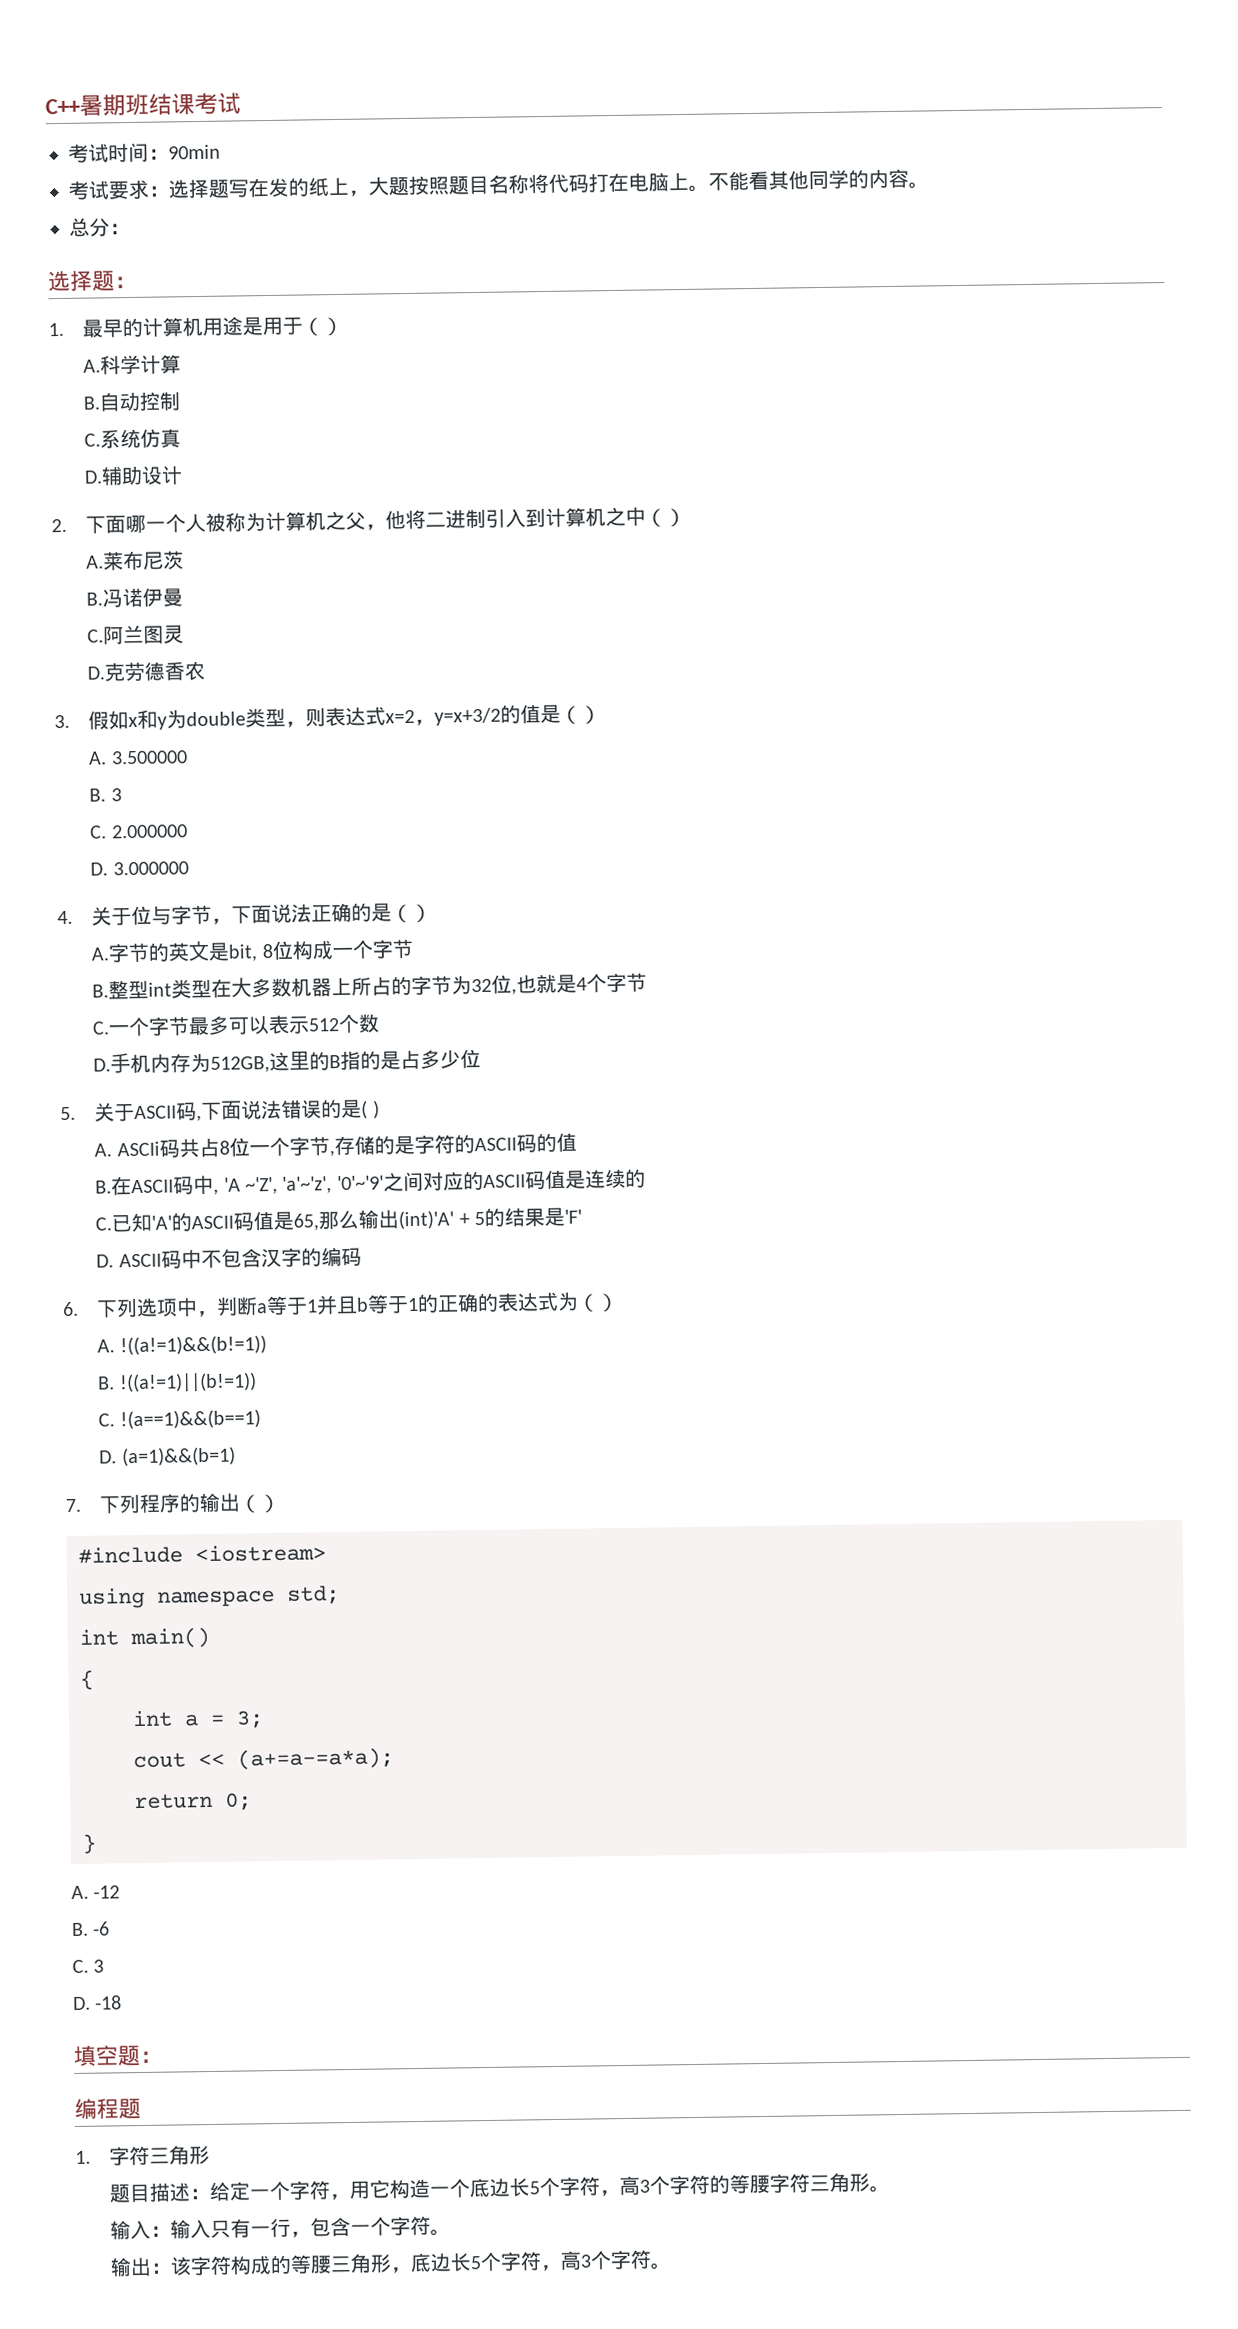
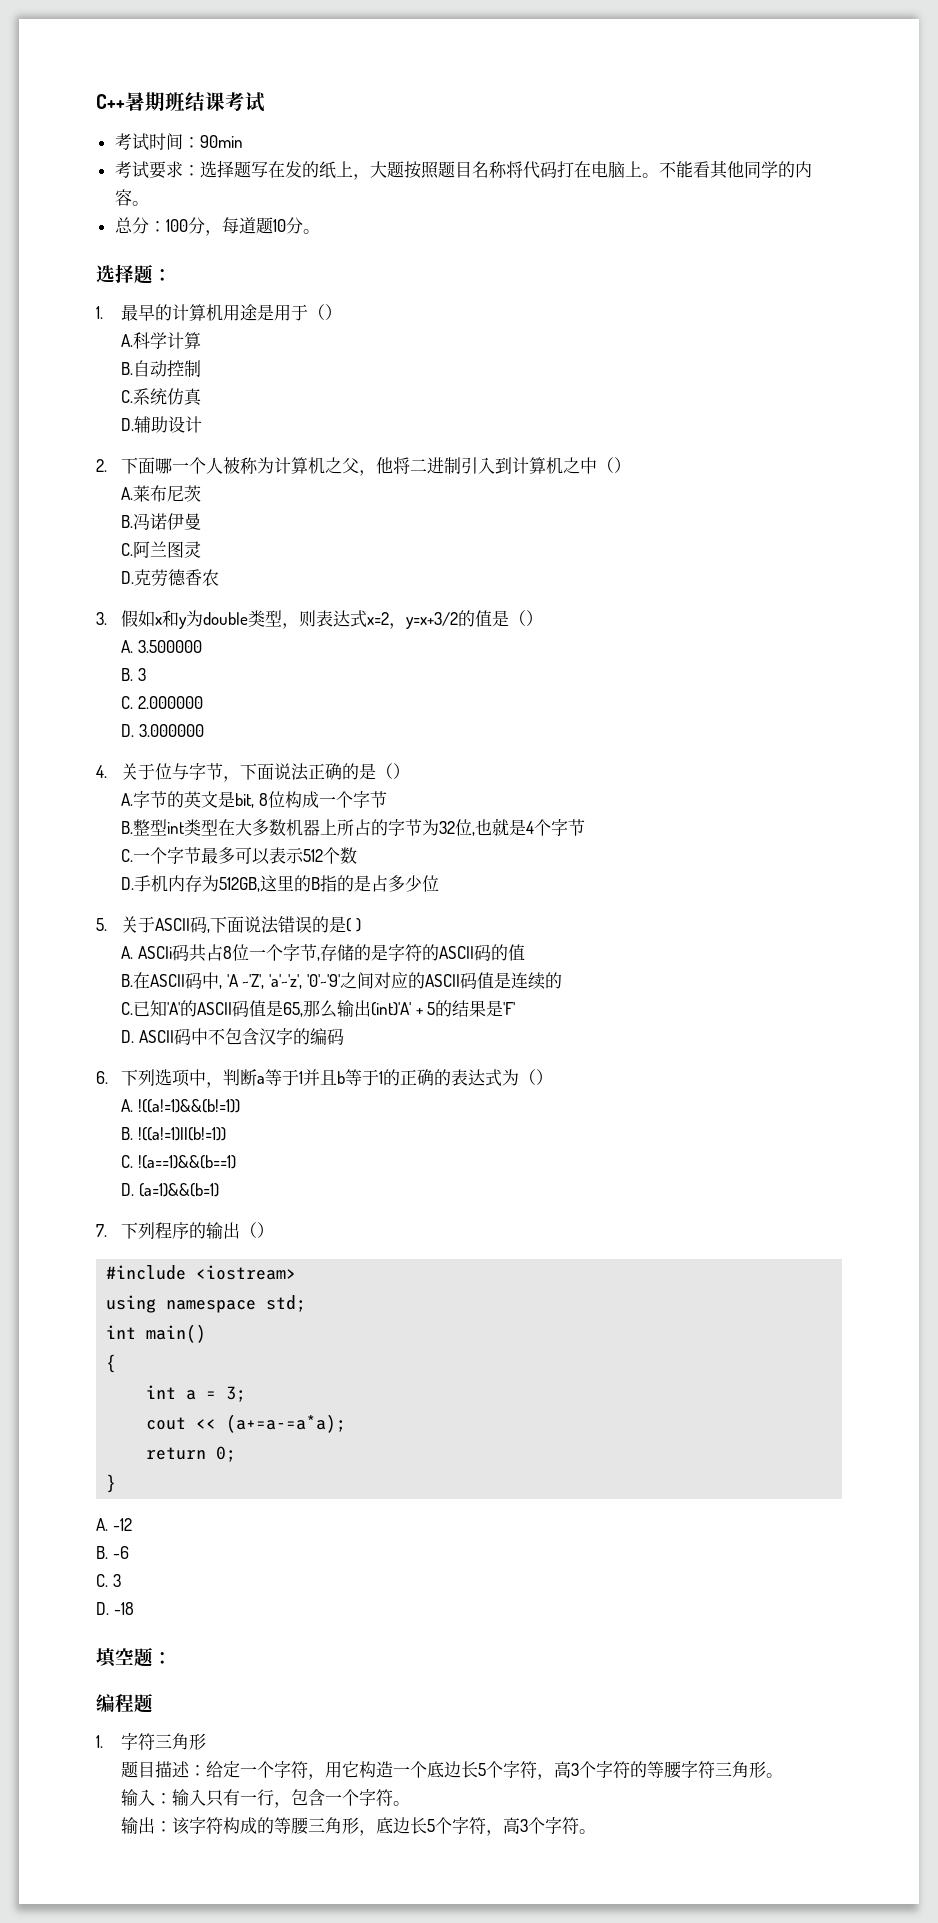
- 总分：
+ 总分：100分，每道题10分。

